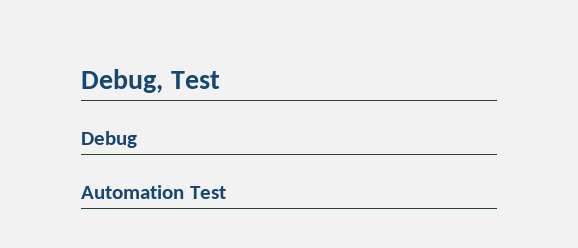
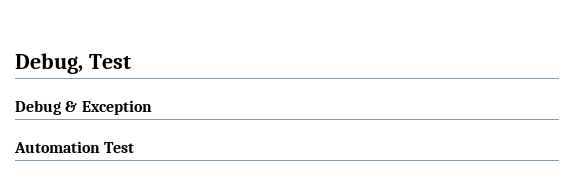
- Debug
+ Debug & Exception

